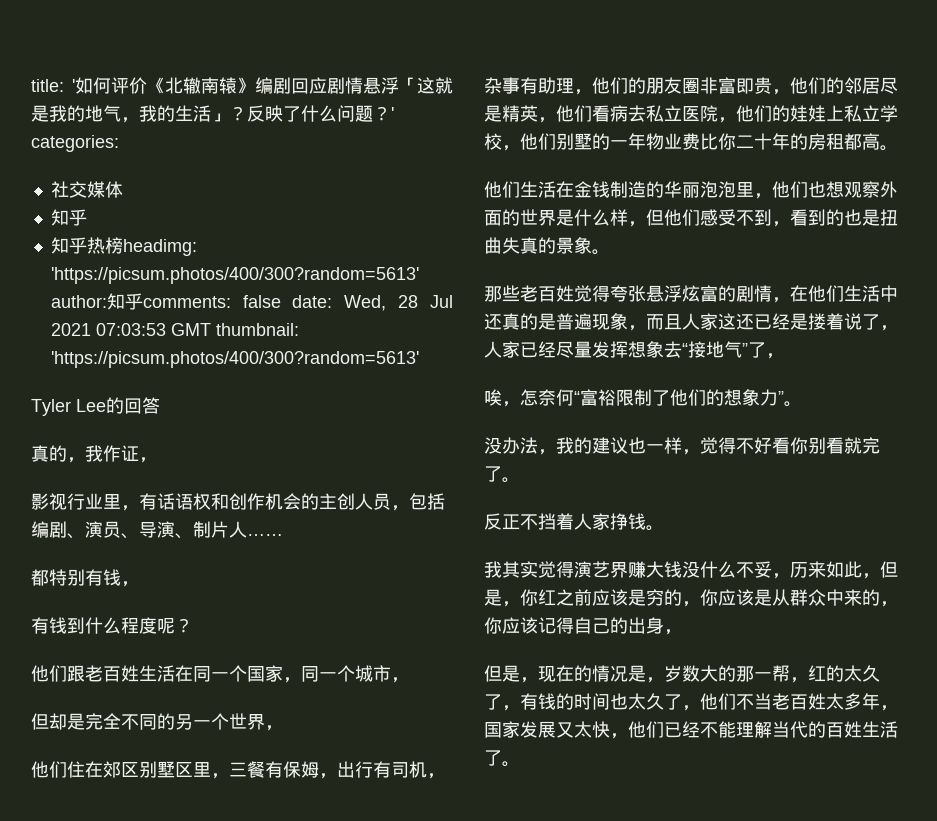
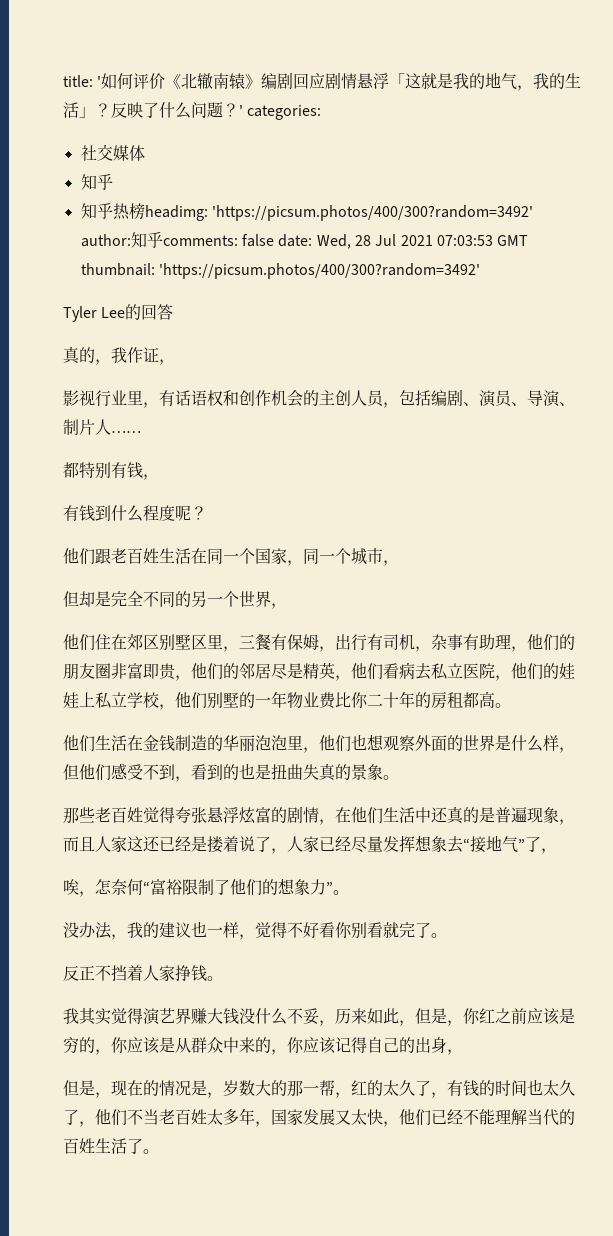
- 知乎热榜headimg: 'https://picsum.photos/400/300?random=5613' author:知乎comments: false date: Wed, 28 Jul 2021 07:03:53 GMT thumbnail: 'https://picsum.photos/400/300?random=5613'
+ 知乎热榜headimg: 'https://picsum.photos/400/300?random=3492' author:知乎comments: false date: Wed, 28 Jul 2021 07:03:53 GMT thumbnail: 'https://picsum.photos/400/300?random=3492'

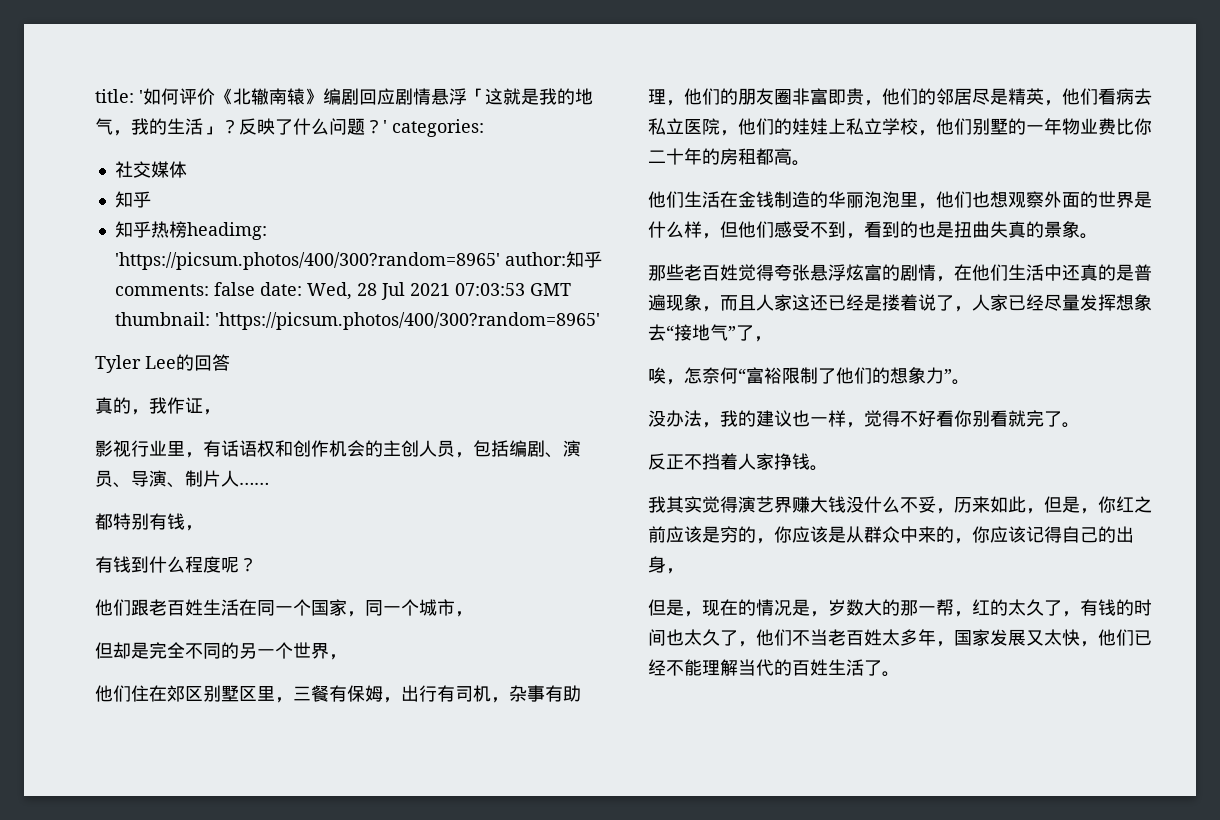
- 知乎热榜headimg: 'https://picsum.photos/400/300?random=3492' author:知乎comments: false date: Wed, 28 Jul 2021 07:03:53 GMT thumbnail: 'https://picsum.photos/400/300?random=3492'
+ 知乎热榜headimg: 'https://picsum.photos/400/300?random=8965' author:知乎comments: false date: Wed, 28 Jul 2021 07:03:53 GMT thumbnail: 'https://picsum.photos/400/300?random=8965'

